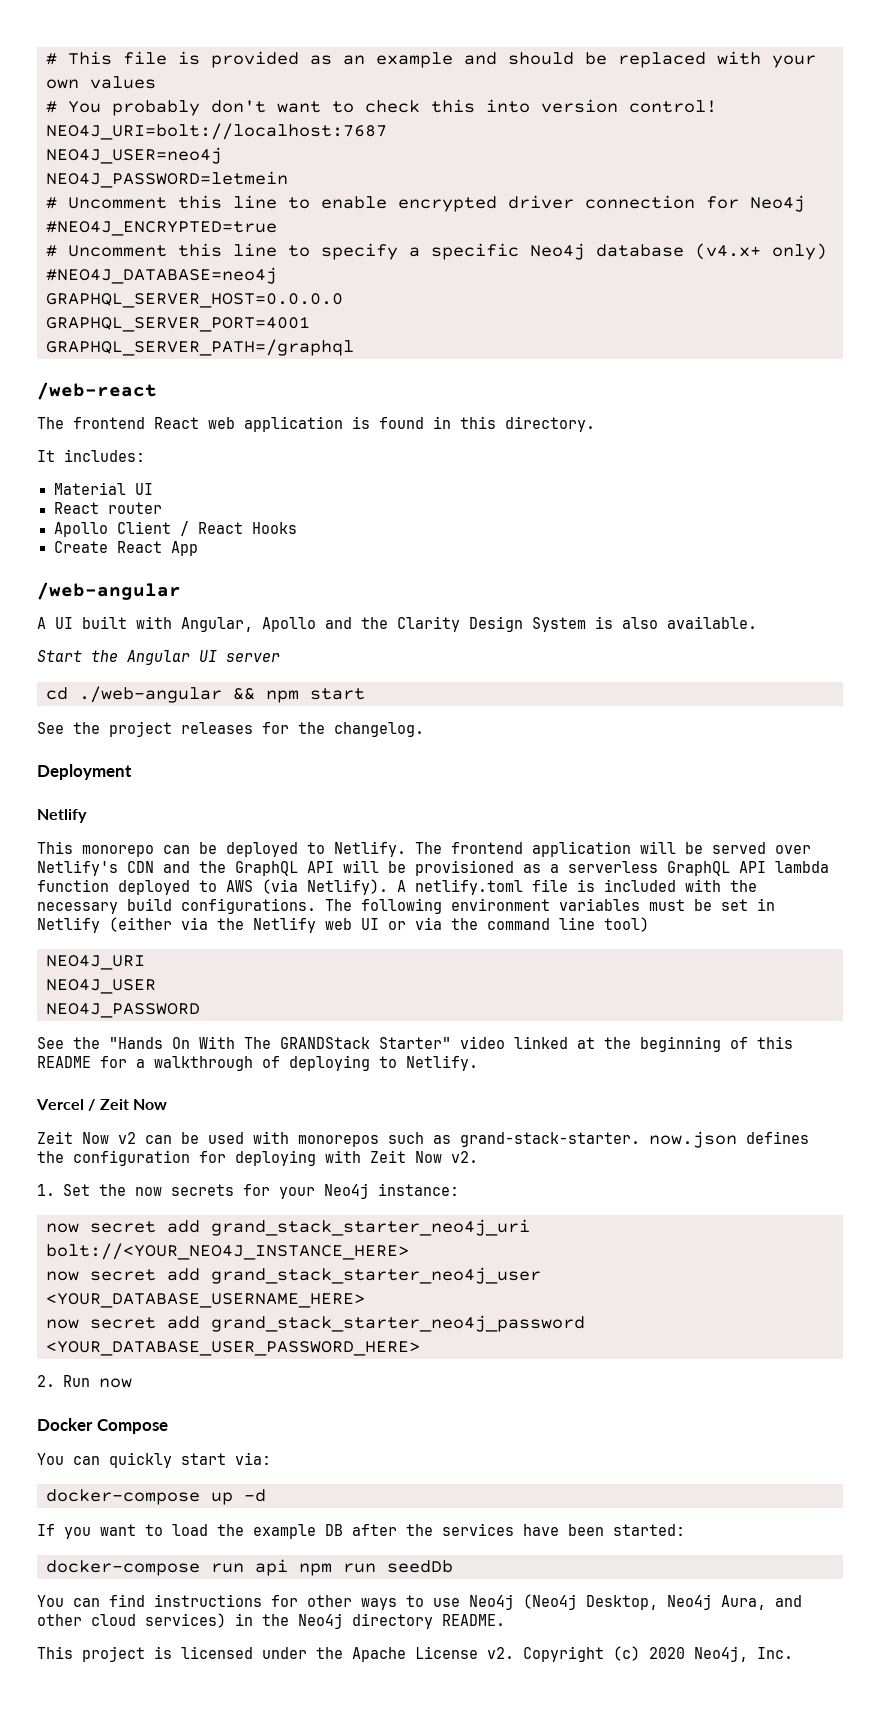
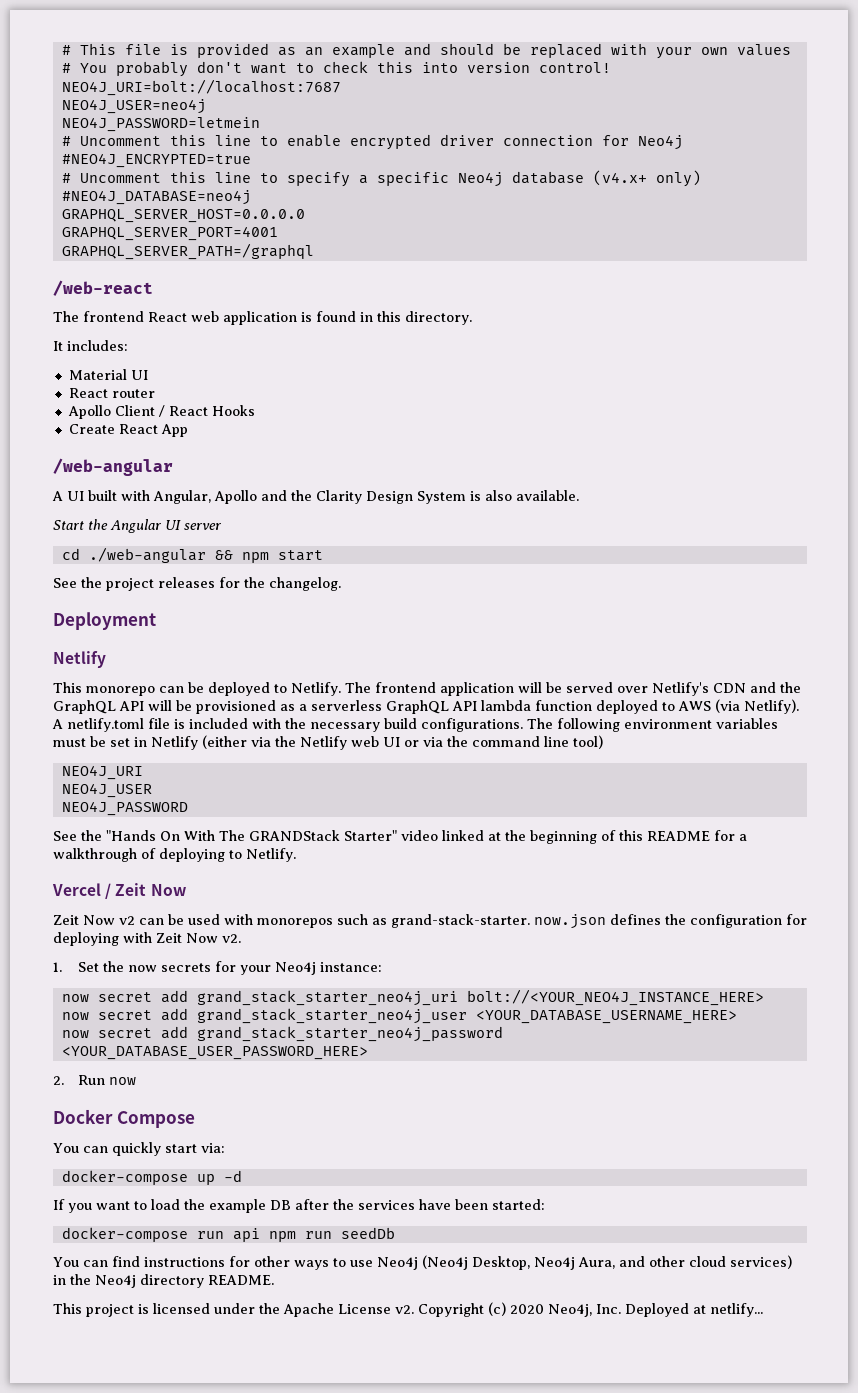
- Copyright (c) 2020 Neo4j, Inc.
+ Copyright (c) 2020 Neo4j, Inc. Deployed at netlify...

